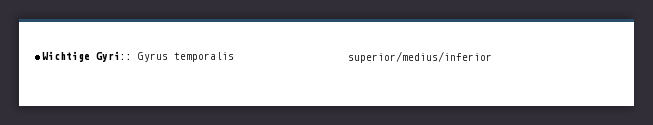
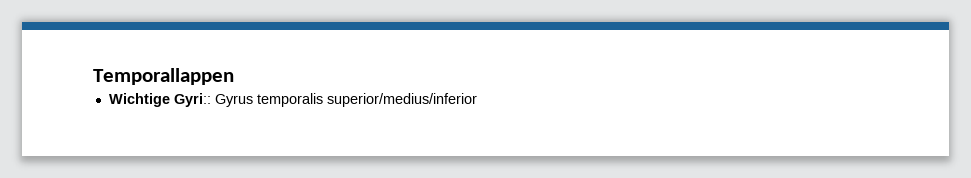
+ Temporallappen

